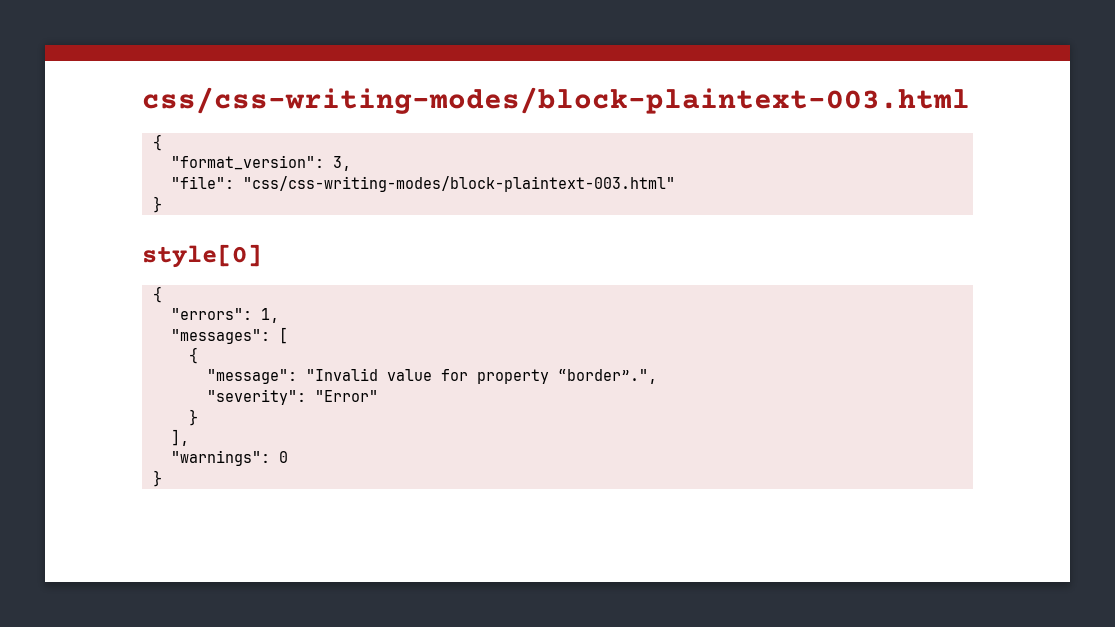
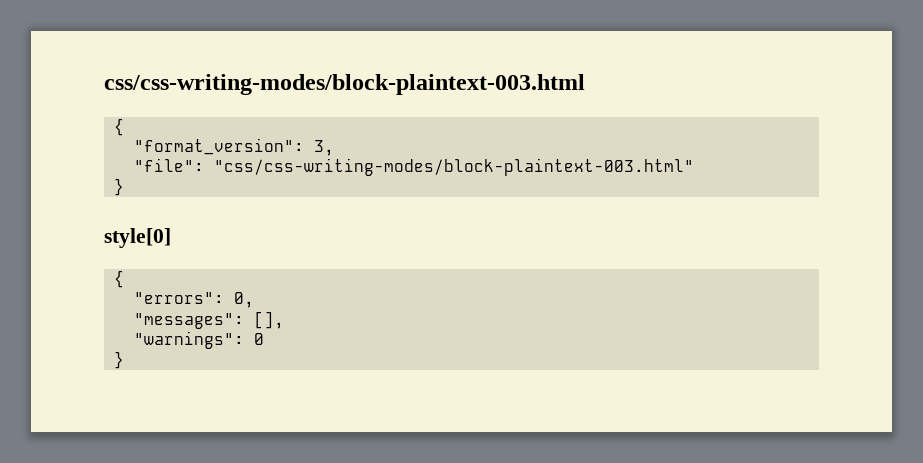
- "errors": 1,
+ "errors": 0,
- "messages": [
- {
- "message": "Invalid value for property “border”.",
- "severity": "Error"
- }
- ],
+ "messages": [],

